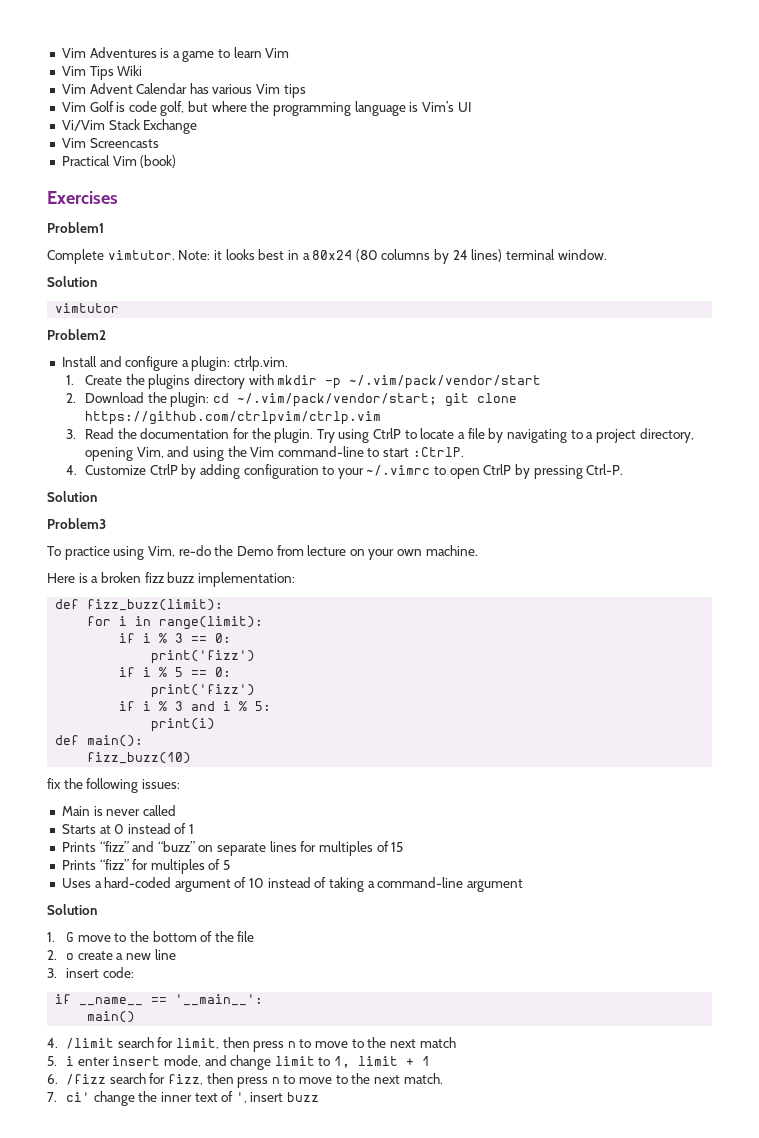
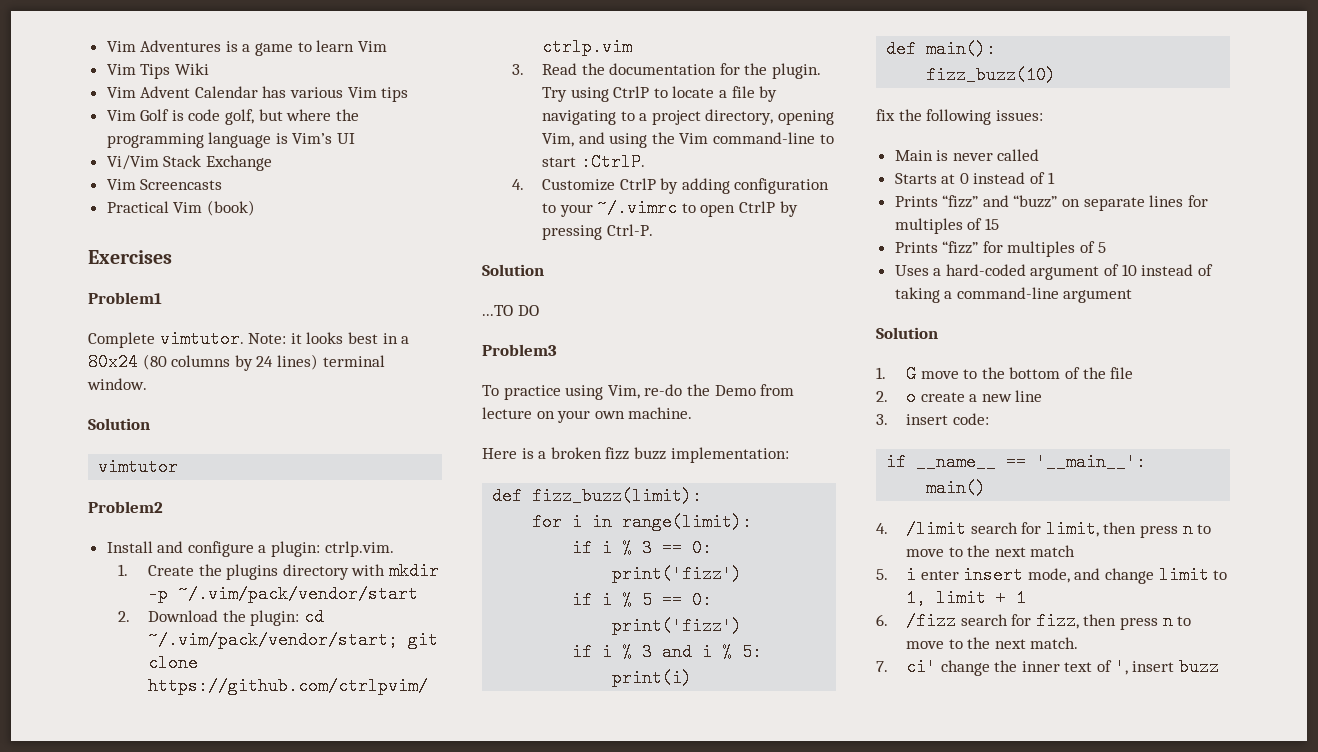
+ ...TO DO

